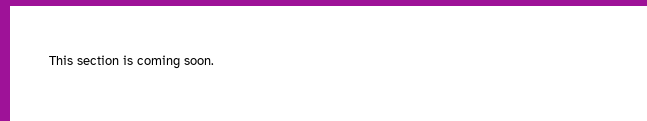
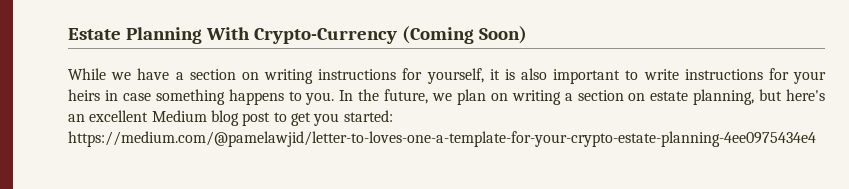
- This section is coming soon.
+ Estate Planning With Crypto-Currency (Coming Soon)
+ While we have a section on writing instructions for yourself, it is also important to write instructions for your heirs in case something happens to you. In the future, we plan on writing a section on estate planning, but here's an excellent Medium blog post to get you started: https://medium.com/@pamelawjid/letter-to-loves-one-a-template-for-your-crypto-estate-planning-4ee0975434e4

